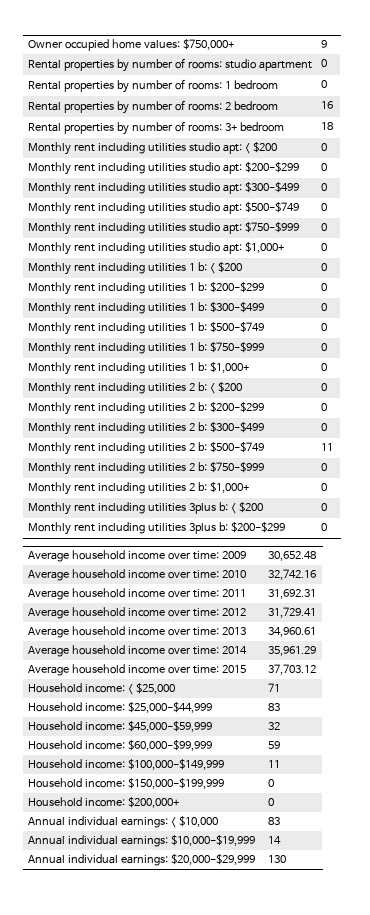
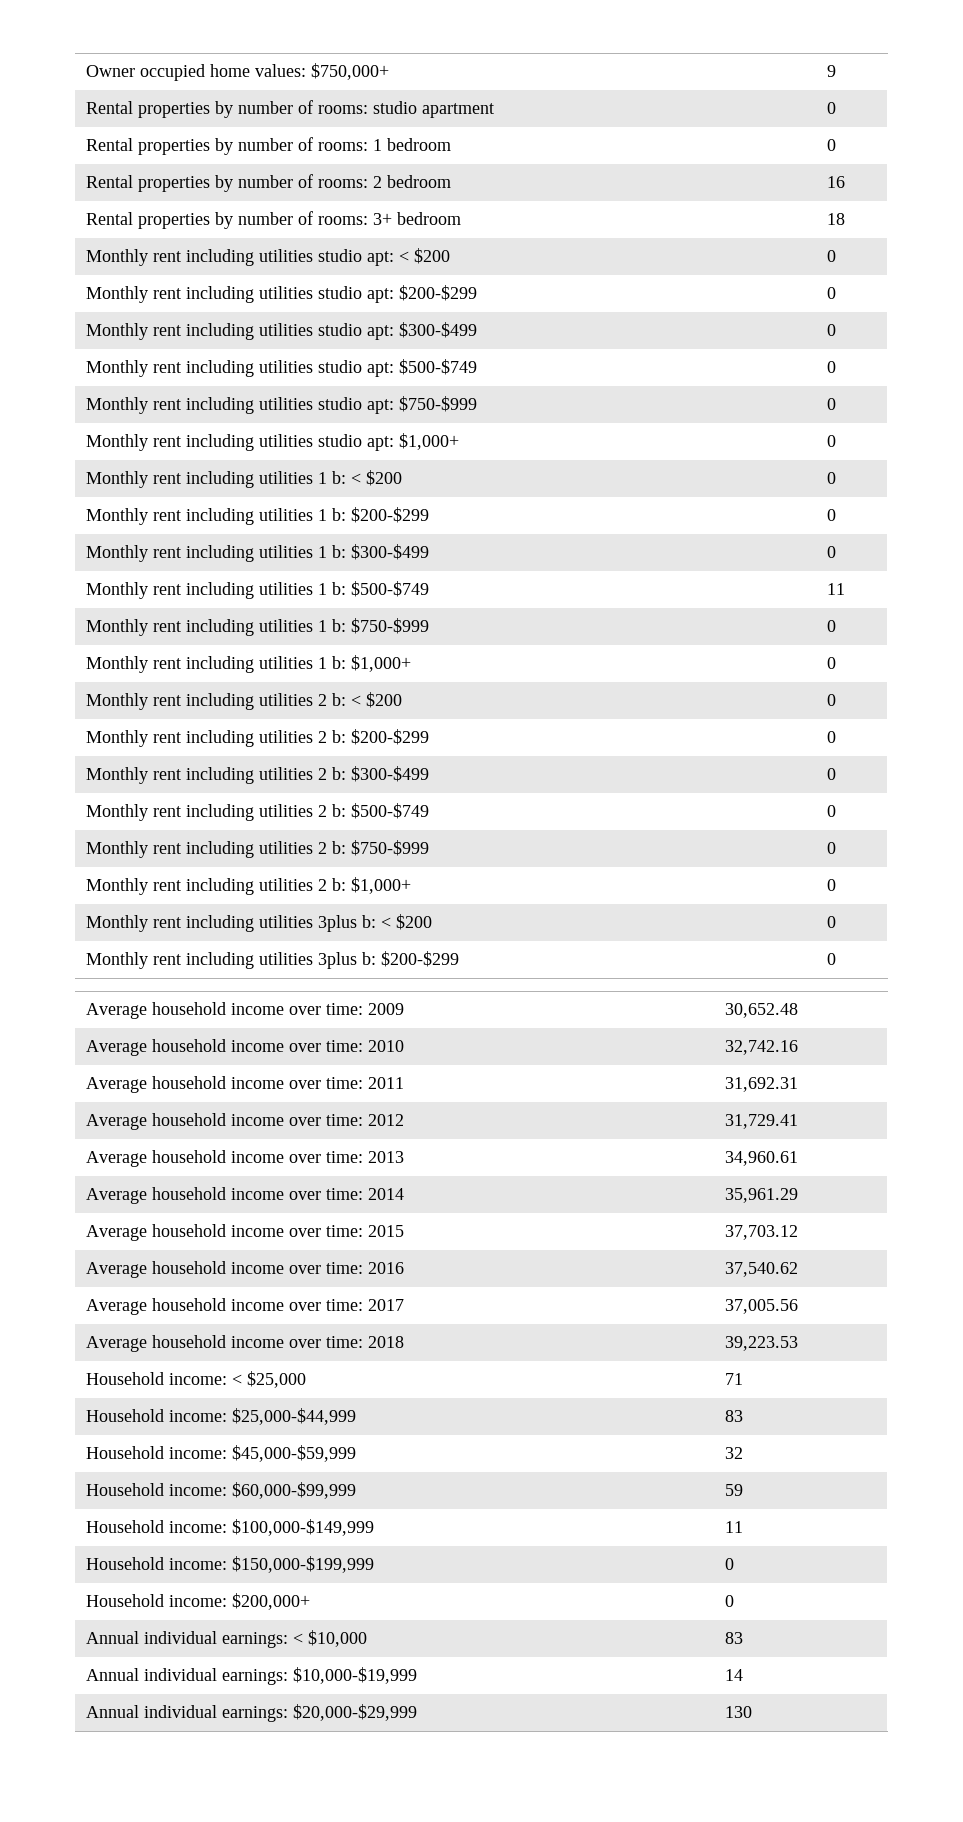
- Monthly rent including utilities 1 b: $500-$749 | 0
+ Monthly rent including utilities 1 b: $500-$749 | 11
- Monthly rent including utilities 2 b: $500-$749 | 11
+ Monthly rent including utilities 2 b: $500-$749 | 0
+ Average household income over time: 2016 | 37,540.62
+ Average household income over time: 2017 | 37,005.56
+ Average household income over time: 2018 | 39,223.53

